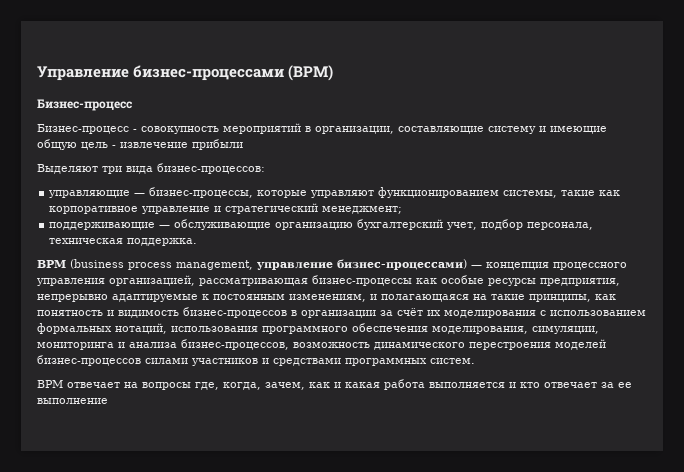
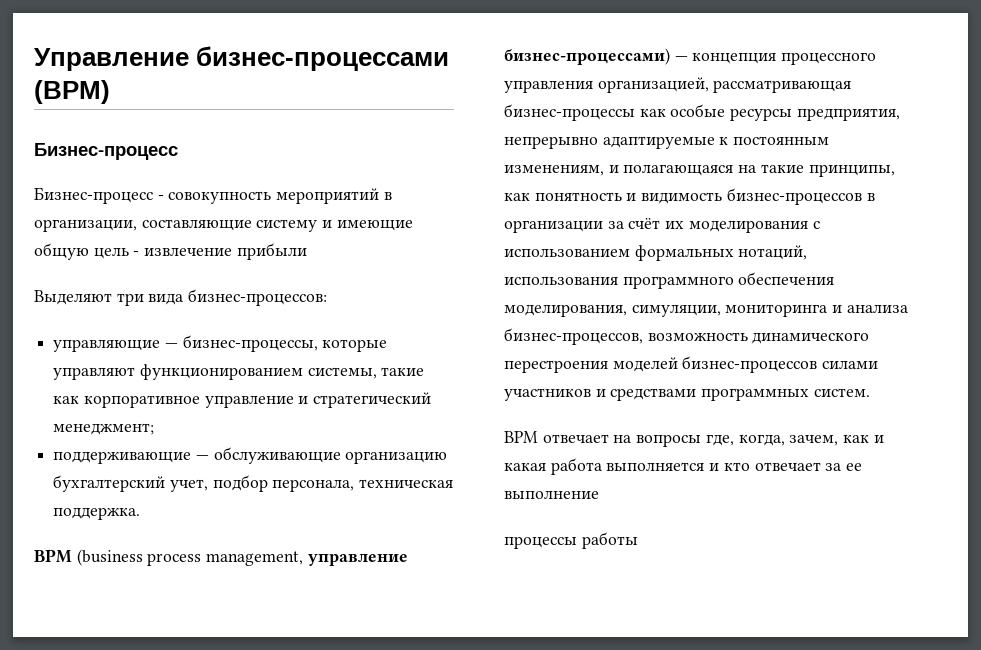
+ процессы работы

